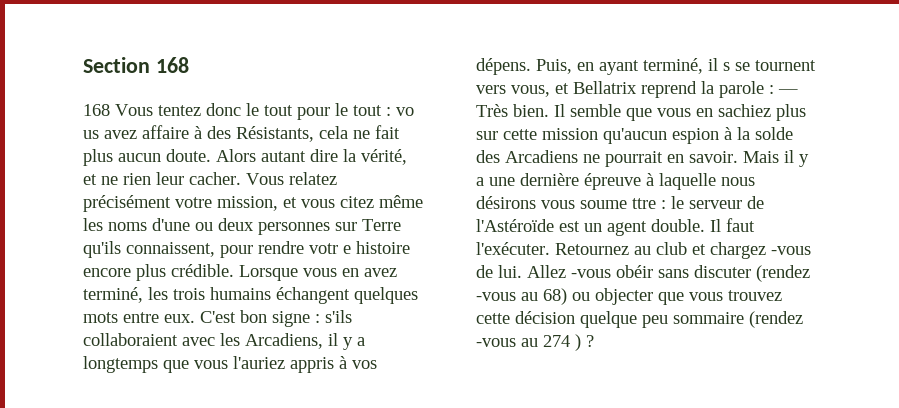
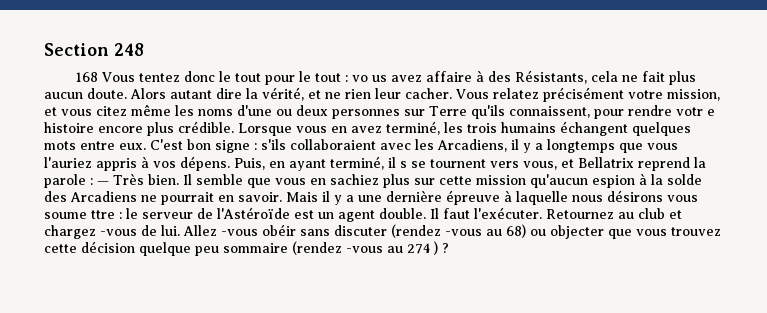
- Section 168
+ Section 248

